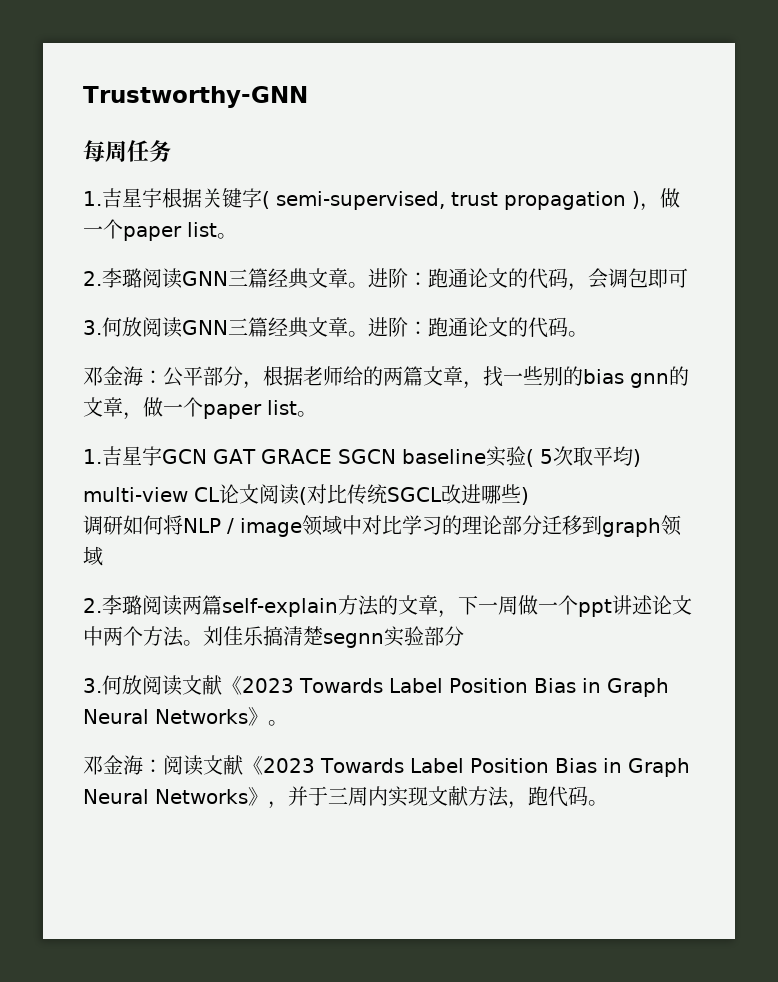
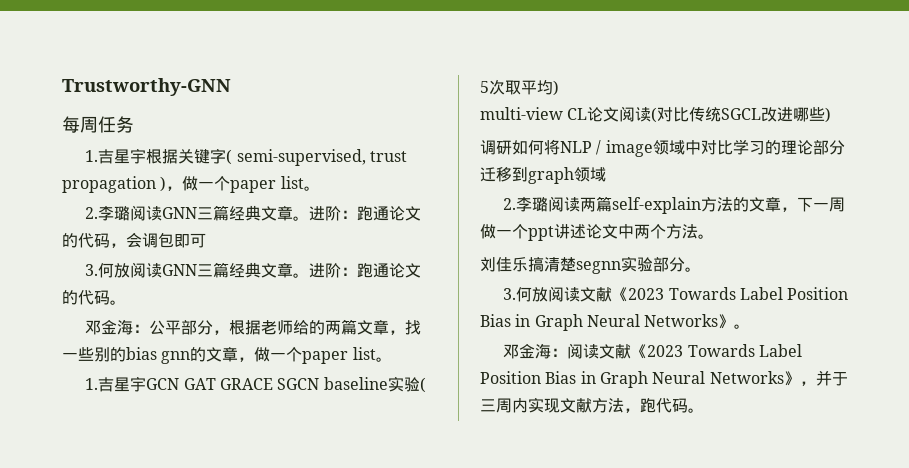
- 2.李璐阅读两篇self-explain方法的文章，下一周做一个ppt讲述论文中两个方法。刘佳乐搞清楚segnn实验部分
+ 2.李璐阅读两篇self-explain方法的文章，下一周做一个ppt讲述论文中两个方法。
+ 刘佳乐搞清楚segnn实验部分。

